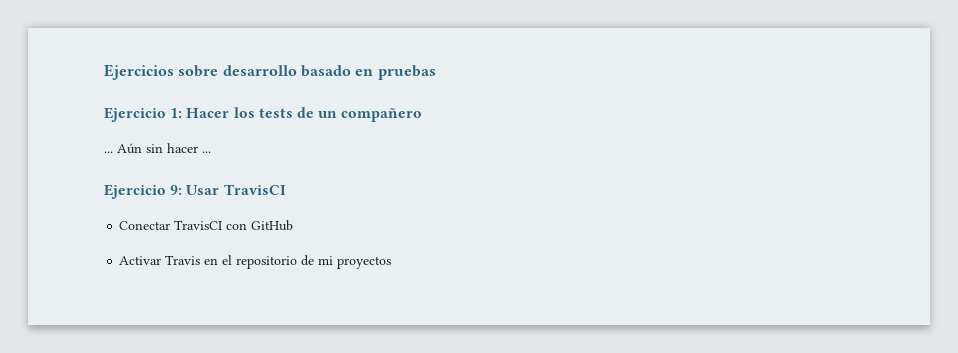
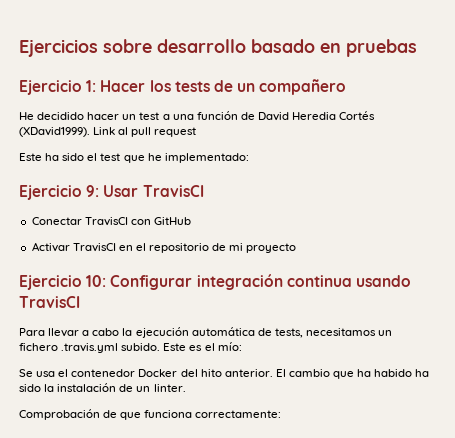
- ... Aún sin hacer ...
+ He decidido hacer un test a una función de David Heredia Cortés (XDavid1999). Link al pull request
+ Este ha sido el test que he implementado:
- Activar Travis en el repositorio de mi proyectos
+ Activar TravisCI en el repositorio de mi proyecto
+ Ejercicio 10: Configurar integración continua usando TravisCI
+ Para llevar a cabo la ejecución automática de tests, necesitamos un fichero .travis.yml subido. Este es el mío:
+ Se usa el contenedor Docker del hito anterior. El cambio que ha habido ha sido la instalación de un linter.
+ Comprobación de que funciona correctamente:

